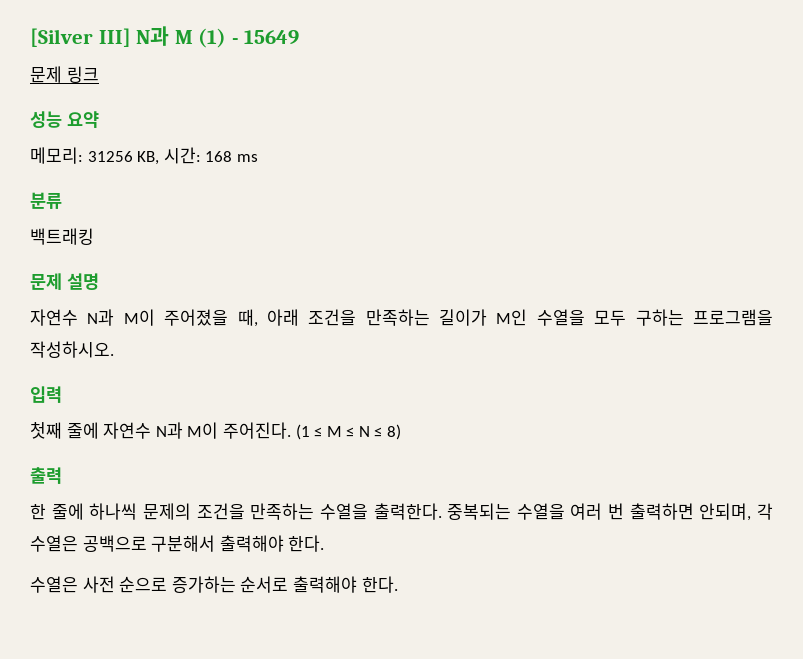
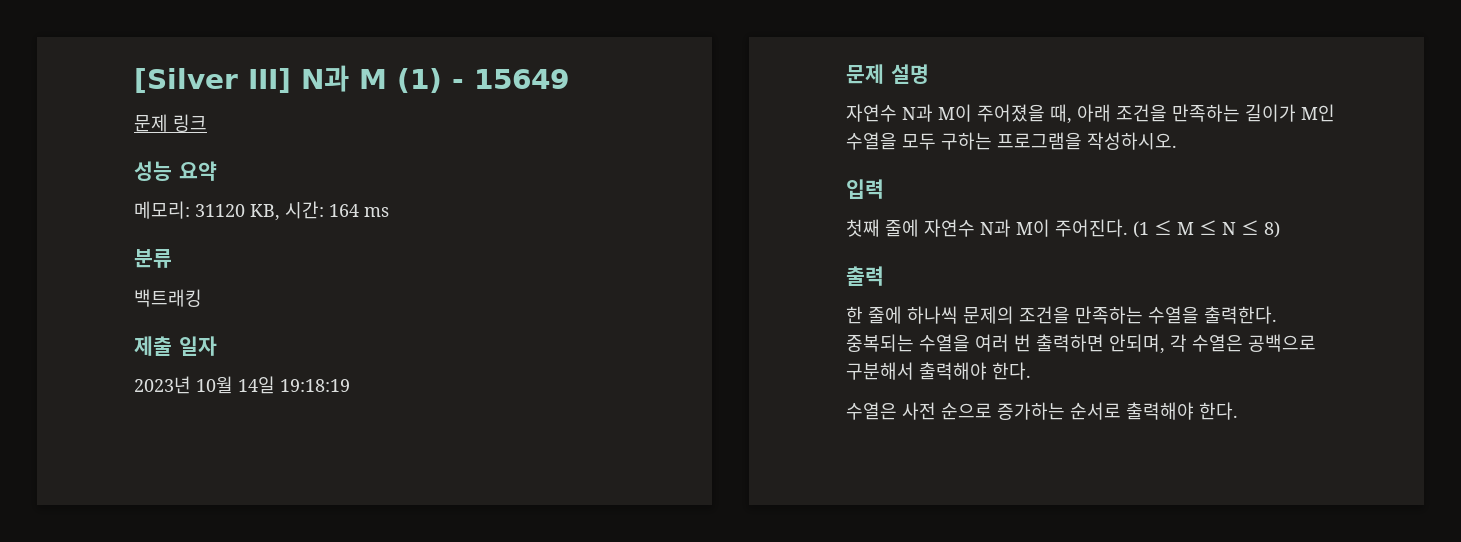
- 메모리: 31256 KB, 시간: 168 ms
+ 메모리: 31120 KB, 시간: 164 ms
+ 제출 일자
+ 2023년 10월 14일 19:18:19

